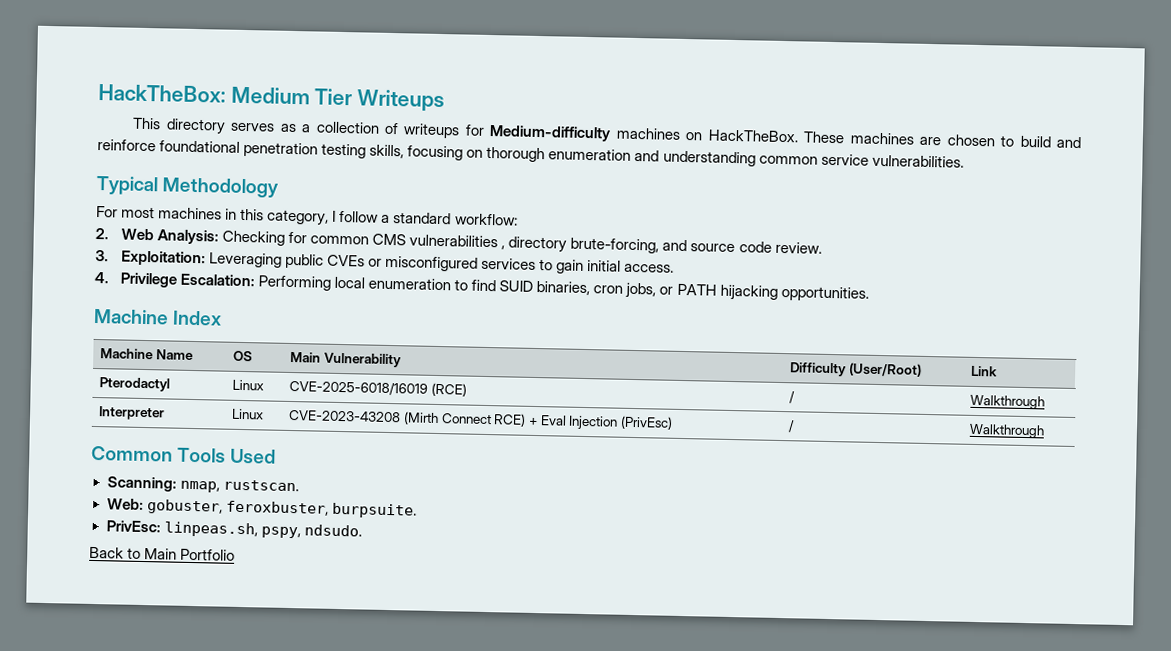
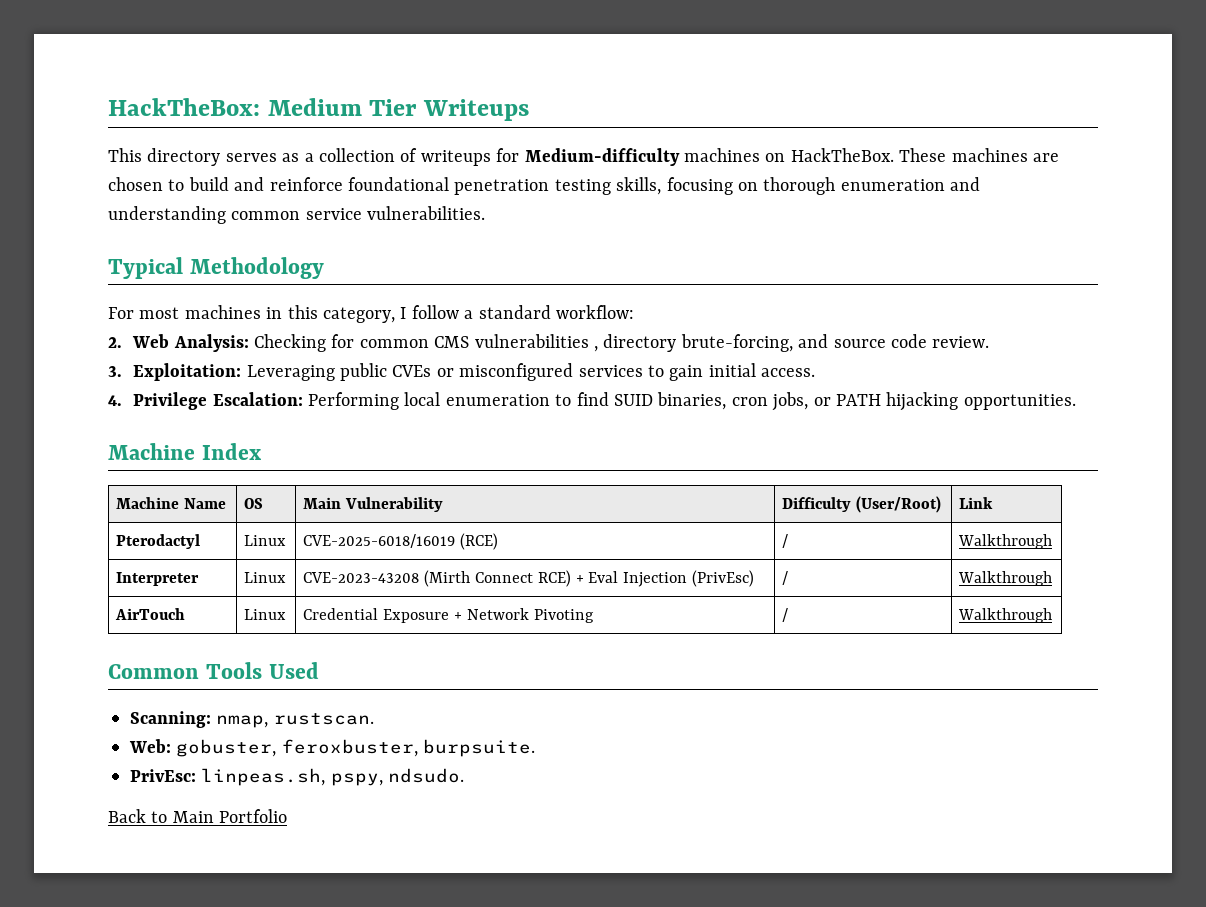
+ AirTouch | Linux | Credential Exposure + Network Pivoting | / | Walkthrough

